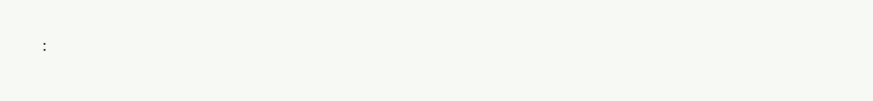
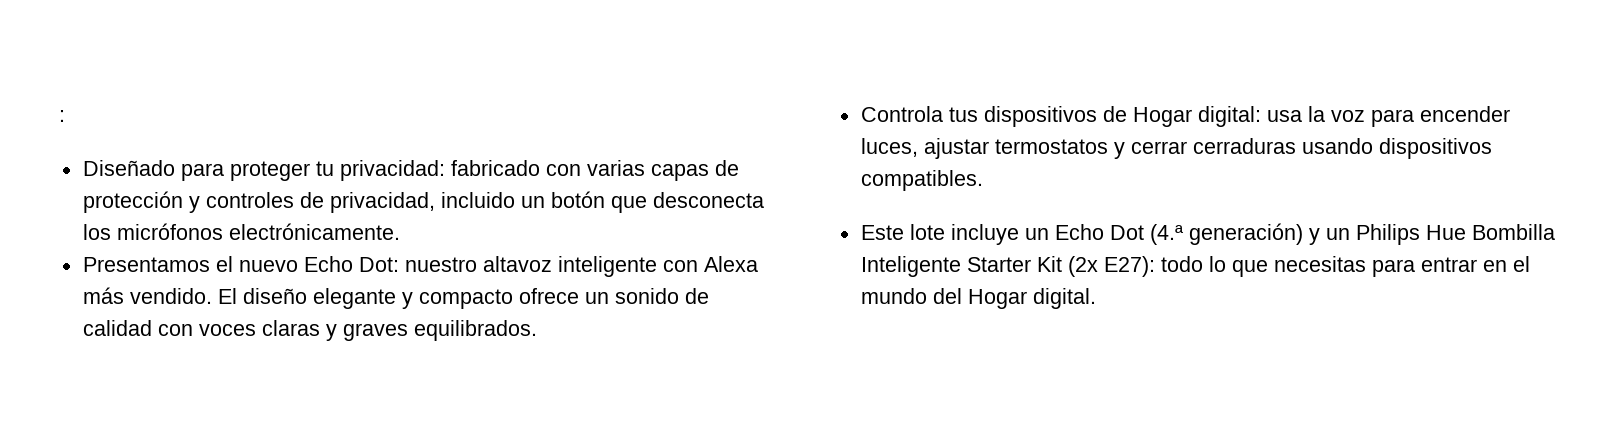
+ Diseñado para proteger tu privacidad: fabricado con varias capas de protección y controles de privacidad, incluido un botón que desconecta los micrófonos electrónicamente.
+ Presentamos el nuevo Echo Dot: nuestro altavoz inteligente con Alexa más vendido. El diseño elegante y compacto ofrece un sonido de calidad con voces claras y graves equilibrados.
+ Controla tus dispositivos de Hogar digital: usa la voz para encender luces, ajustar termostatos y cerrar cerraduras usando dispositivos compatibles.
+ Este lote incluye un Echo Dot (4.ª generación) y un Philips Hue Bombilla Inteligente Starter Kit (2x E27): todo lo que necesitas para entrar en el mundo del Hogar digital.

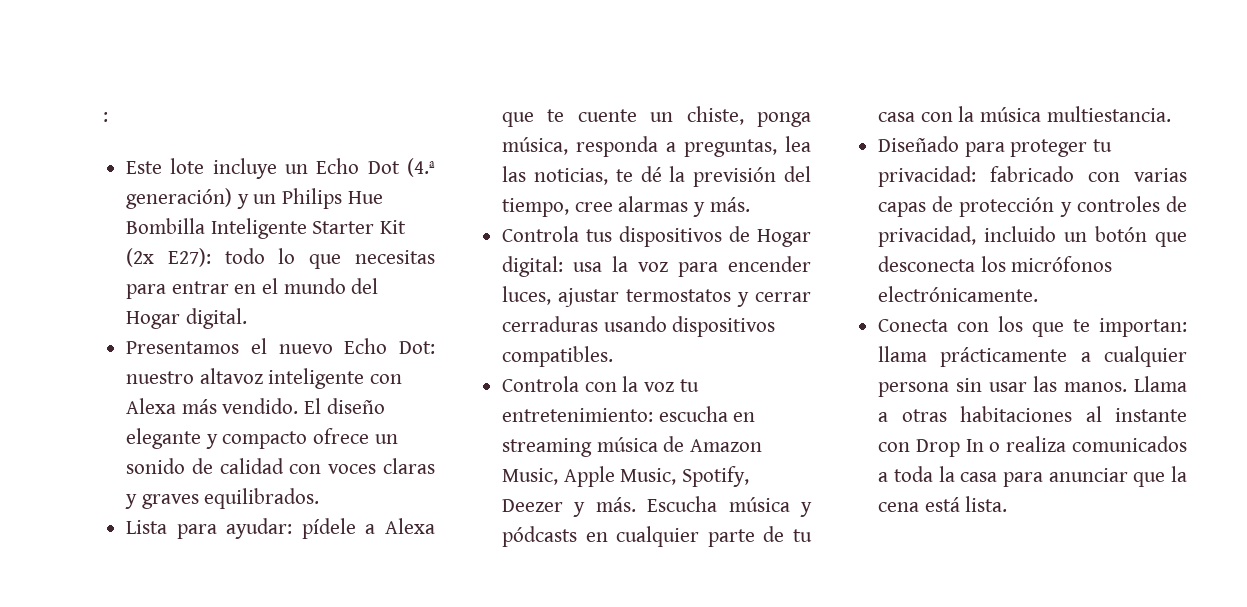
- Diseñado para proteger tu privacidad: fabricado con varias capas de protección y controles de privacidad, incluido un botón que desconecta los micrófonos electrónicamente.
- Presentamos el nuevo Echo Dot: nuestro altavoz inteligente con Alexa más vendido. El diseño elegante y compacto ofrece un sonido de calidad con voces claras y graves equilibrados.
- Controla tus dispositivos de Hogar digital: usa la voz para encender luces, ajustar termostatos y cerrar cerraduras usando dispositivos compatibles.
+ Presentamos el nuevo Echo Dot: nuestro altavoz inteligente con Alexa más vendido. El diseño elegante y compacto ofrece un sonido de calidad con voces claras y graves equilibrados.
+ Lista para ayudar: pídele a Alexa que te cuente un chiste, ponga música, responda a preguntas, lea las noticias, te dé la previsión del tiempo, cree alarmas y más.
+ Controla tus dispositivos de Hogar digital: usa la voz para encender luces, ajustar termostatos y cerrar cerraduras usando dispositivos compatibles.
+ Controla con la voz tu entretenimiento: escucha en streaming música de Amazon Music, Apple Music, Spotify, Deezer y más. Escucha música y pódcasts en cualquier parte de tu casa con la música multiestancia.
+ Diseñado para proteger tu privacidad: fabricado con varias capas de protección y controles de privacidad, incluido un botón que desconecta los micrófonos electrónicamente.
+ Conecta con los que te importan: llama prácticamente a cualquier persona sin usar las manos. Llama a otras habitaciones al instante con Drop In o realiza comunicados a toda la casa para anunciar que la cena está lista.

